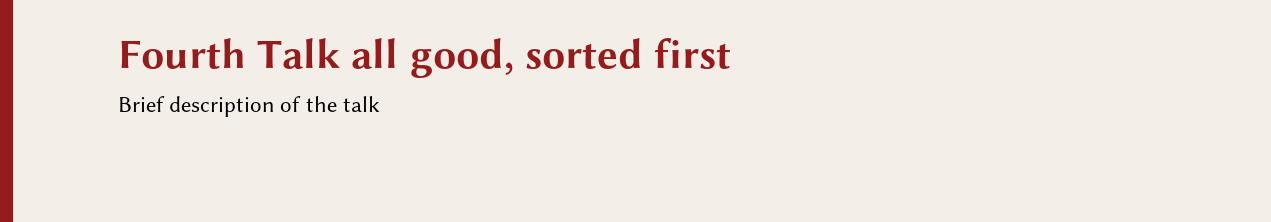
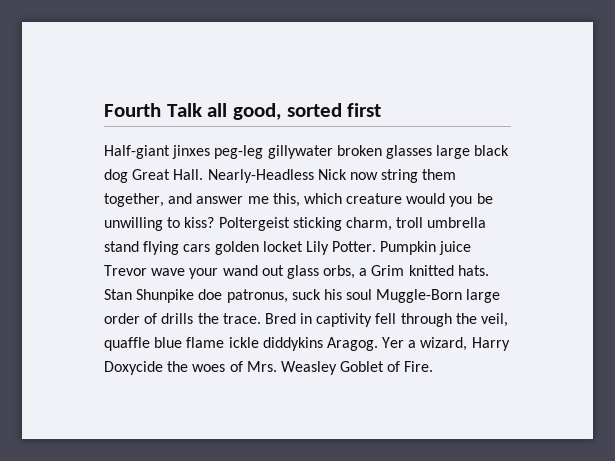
- Brief description of the talk
+ Half-giant jinxes peg-leg gillywater broken glasses large black dog Great Hall. Nearly-Headless Nick now string them together, and answer me this, which creature would you be unwilling to kiss? Poltergeist sticking charm, troll umbrella stand flying cars golden locket Lily Potter. Pumpkin juice Trevor wave your wand out glass orbs, a Grim knitted hats. Stan Shunpike doe patronus, suck his soul Muggle-Born large order of drills the trace. Bred in captivity fell through the veil, quaffle blue flame ickle diddykins Aragog. Yer a wizard, Harry Doxycide the woes of Mrs. Weasley Goblet of Fire.

